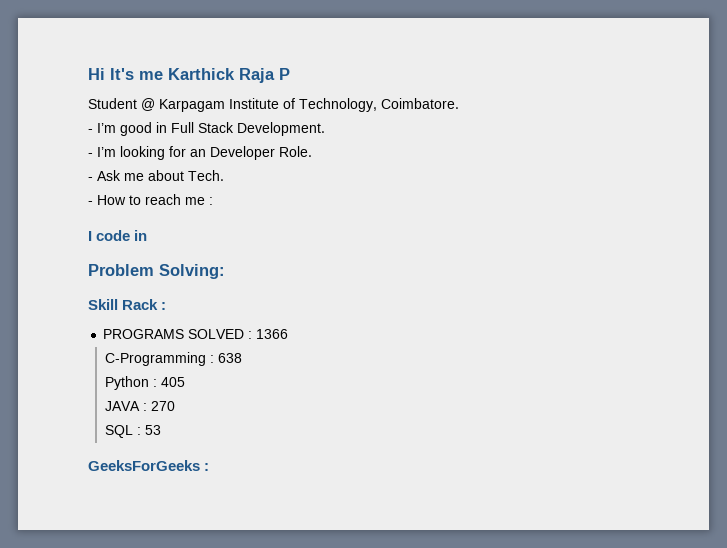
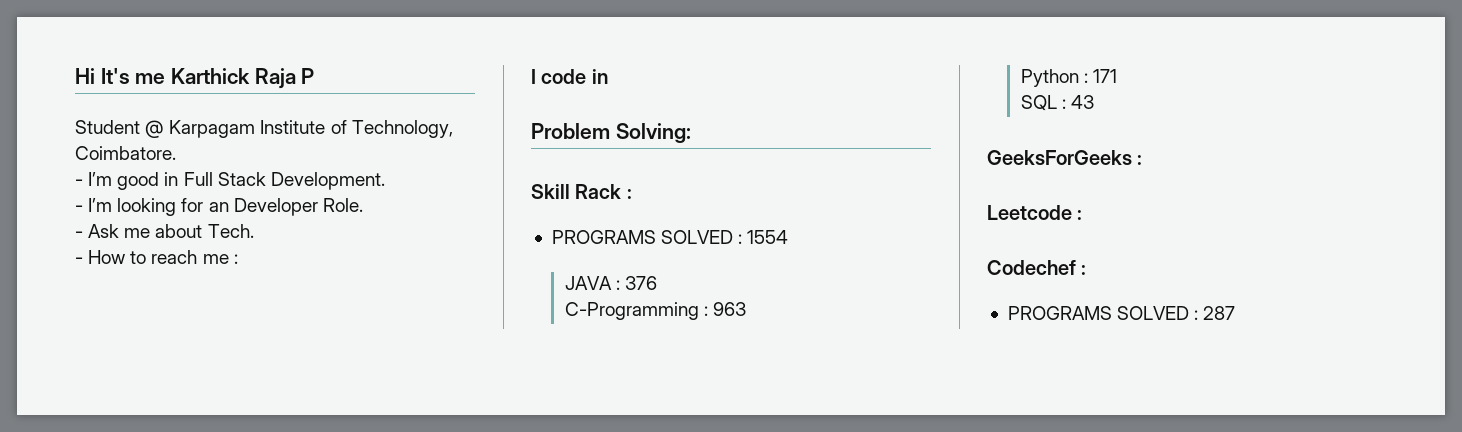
- PROGRAMS SOLVED : 1366
+ PROGRAMS SOLVED : 1554
+ JAVA : 376
- C-Programming : 638
+ C-Programming : 963
- Python : 405
- JAVA : 270
+ Python : 171
- SQL : 53
+ SQL : 43
+ Leetcode :
+ Codechef :
+ PROGRAMS SOLVED : 287

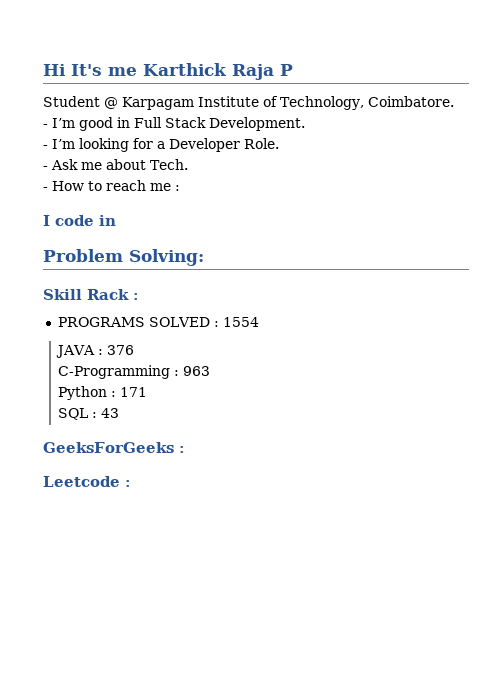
- - I’m looking for an Developer Role.
+ - I’m looking for a Developer Role.
- Codechef :
- PROGRAMS SOLVED : 287

